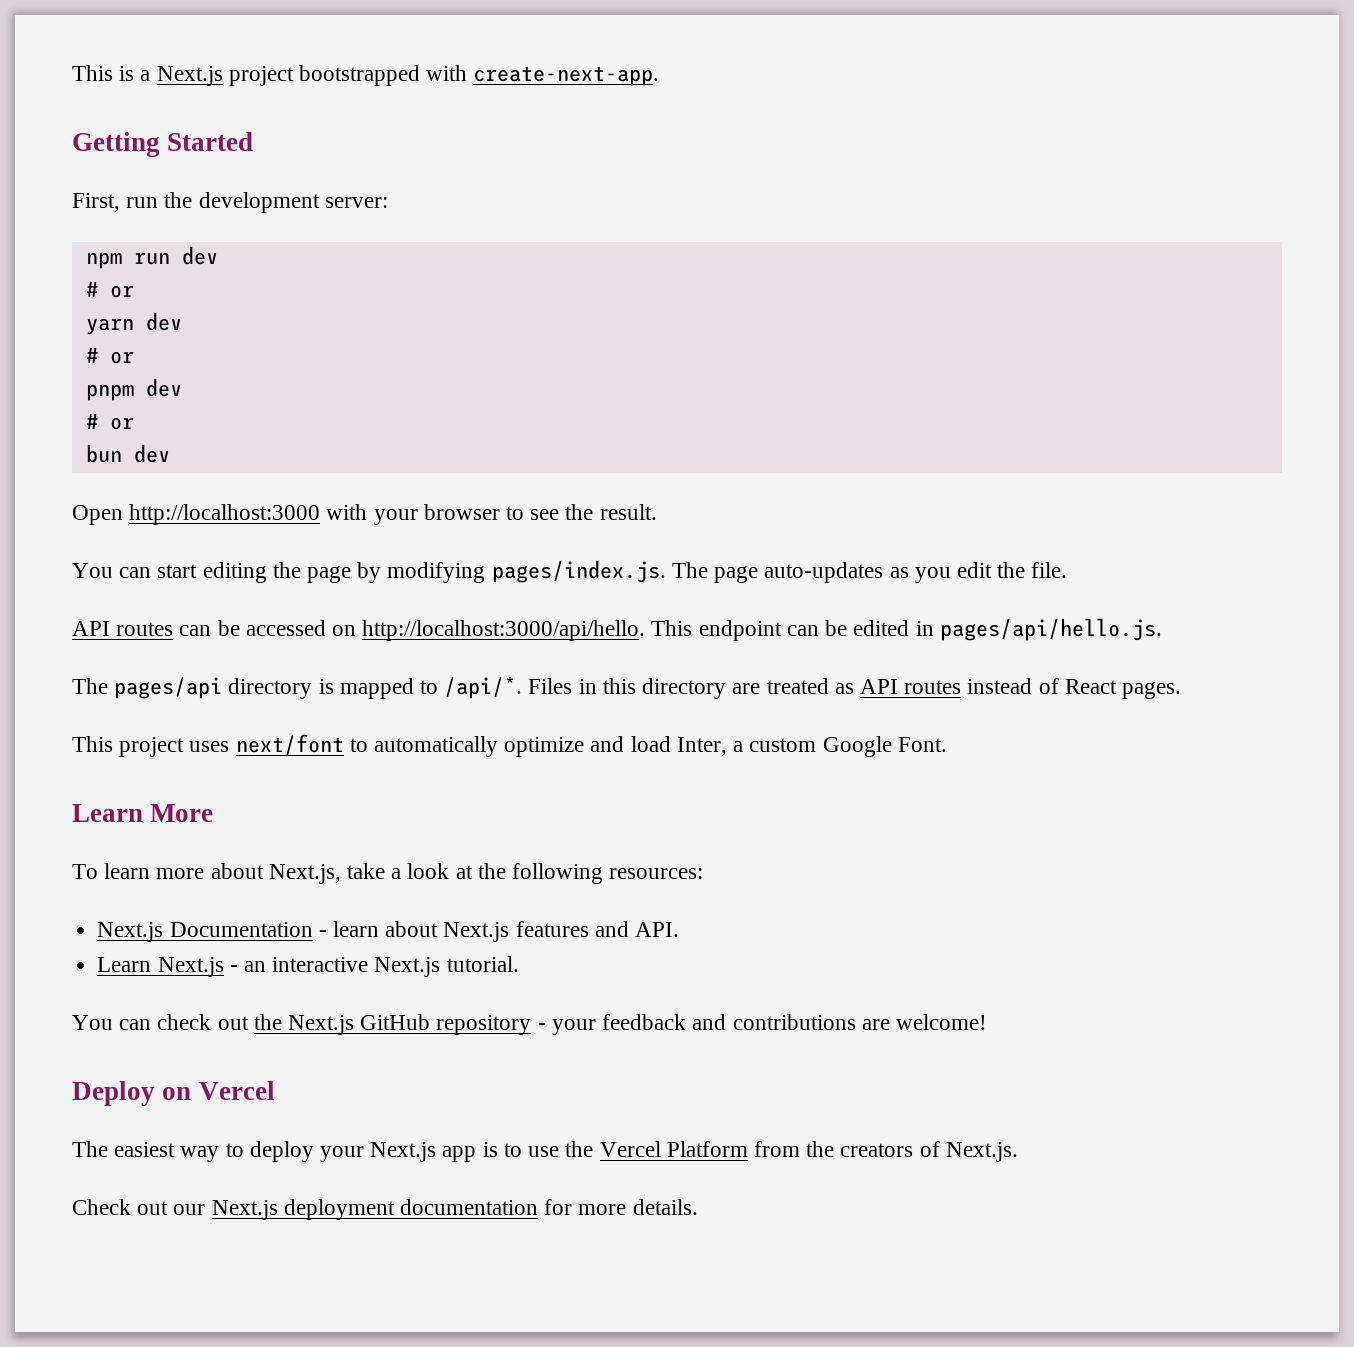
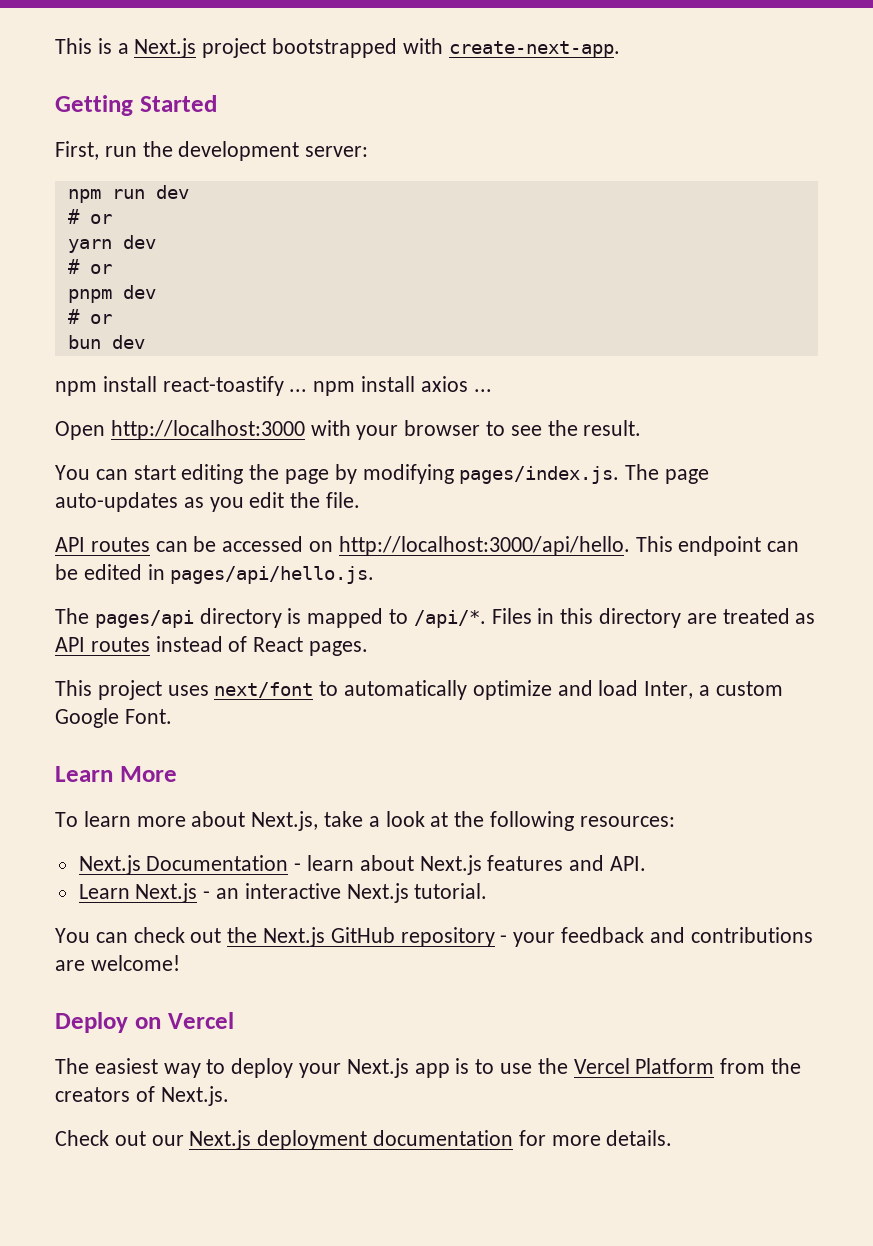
+ npm install react-toastify ... npm install axios ...

